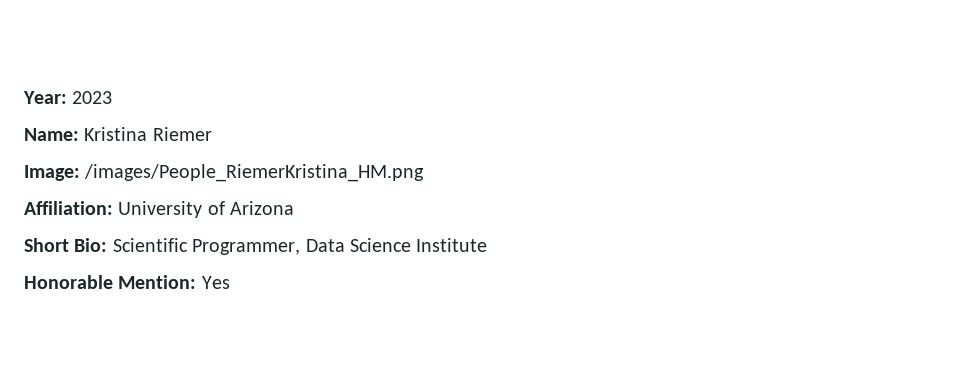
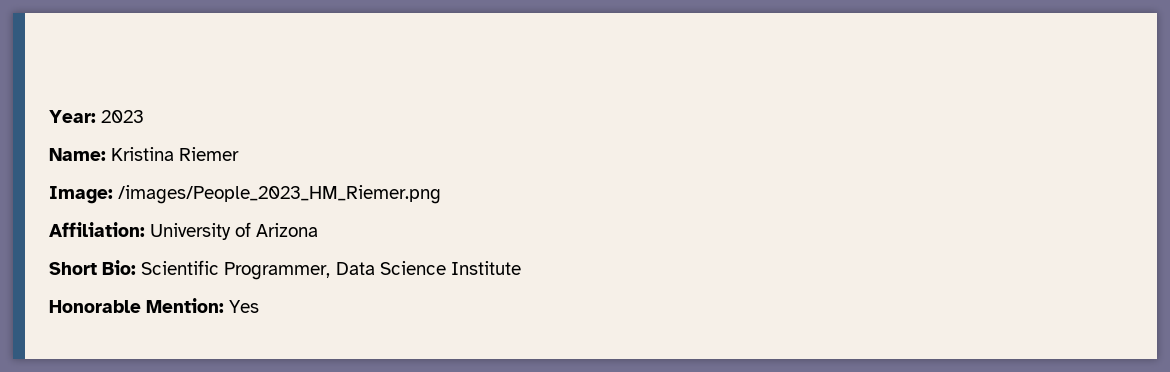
- Image: /images/People_RiemerKristina_HM.png
+ Image: /images/People_2023_HM_Riemer.png

